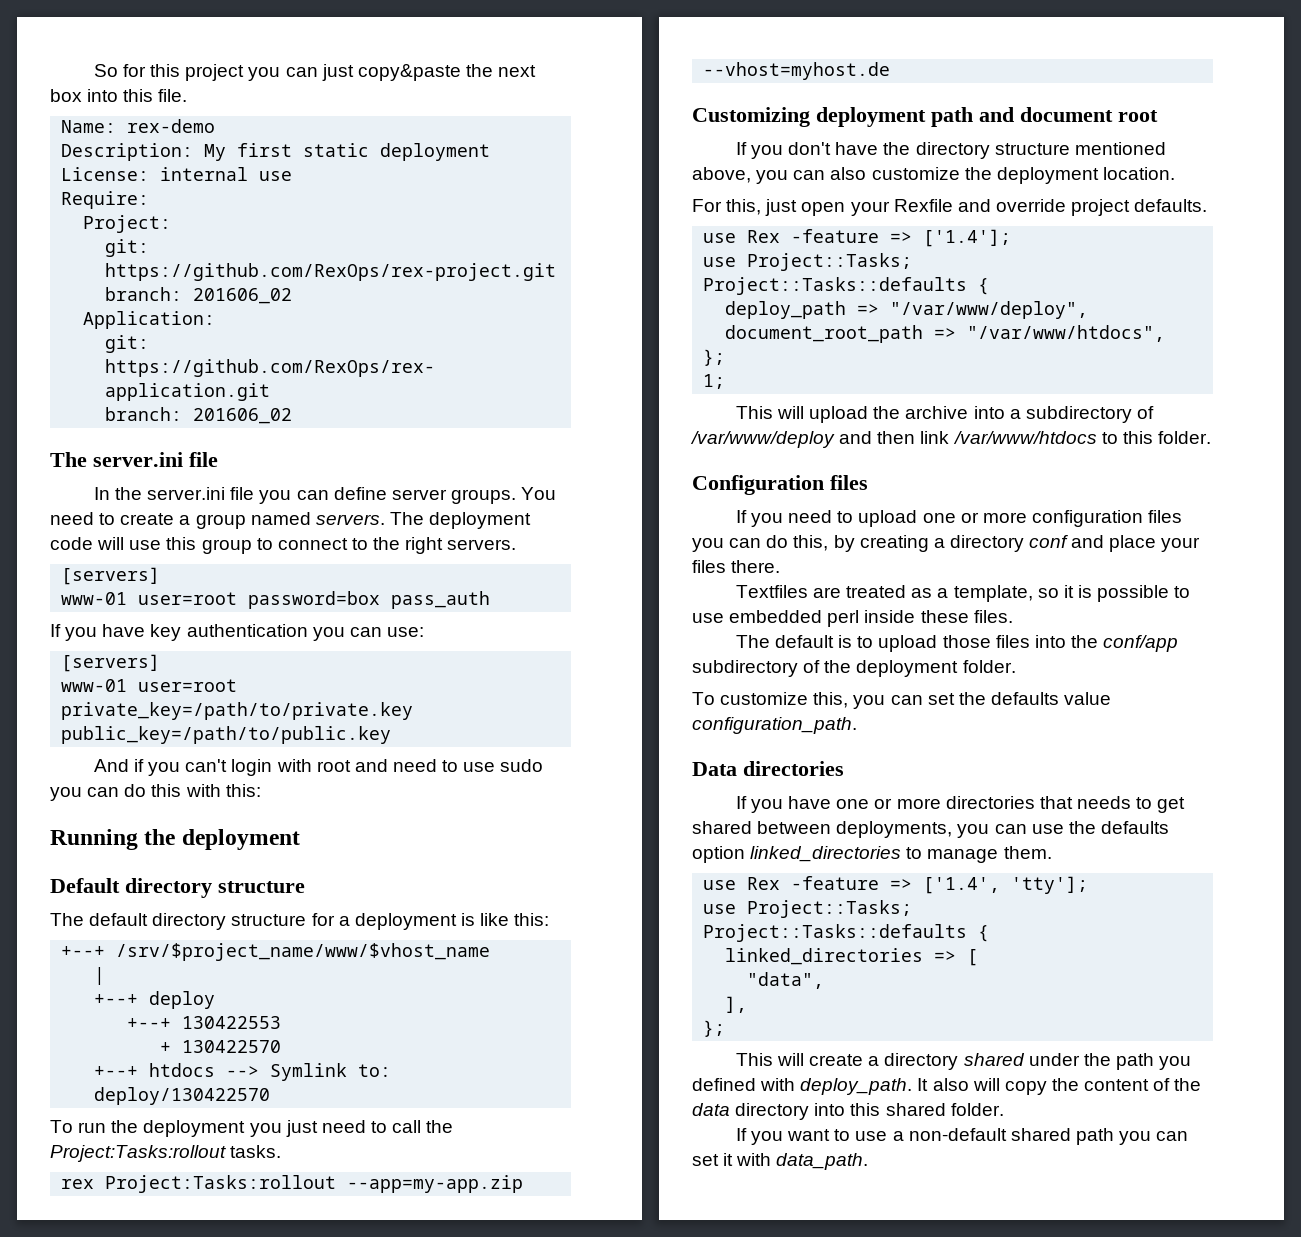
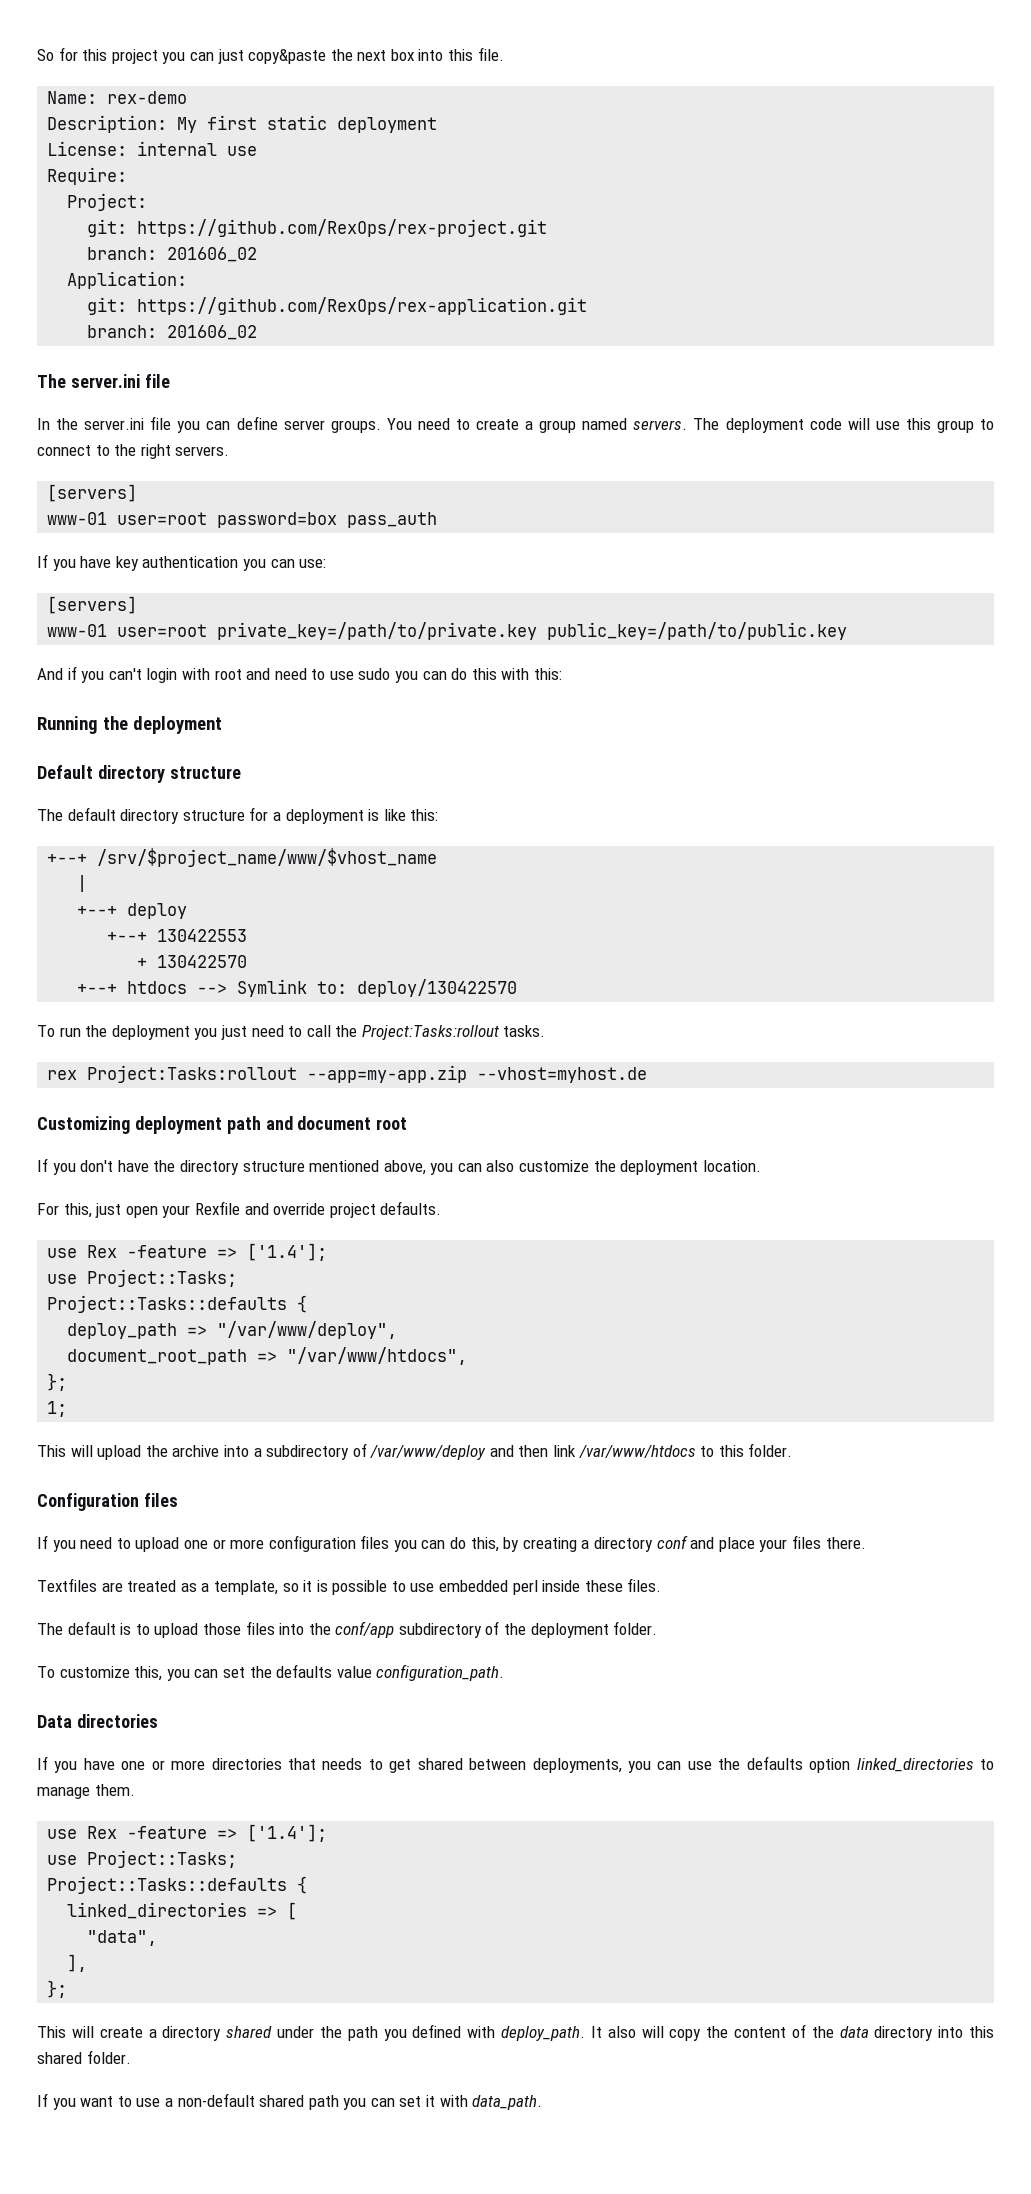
  If you have one or more directories that needs to get shared between deployments, you can use the defaults option linked_directories to manage them.
- use Rex -feature => ['1.4', 'tty'];
+ use Rex -feature => ['1.4'];

